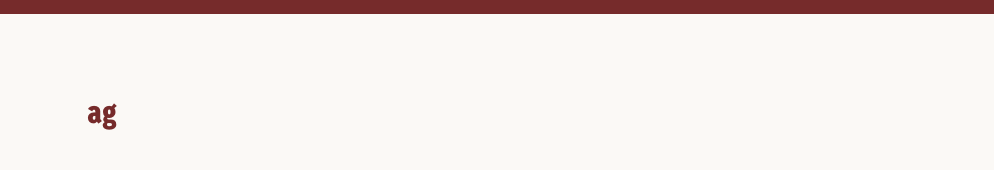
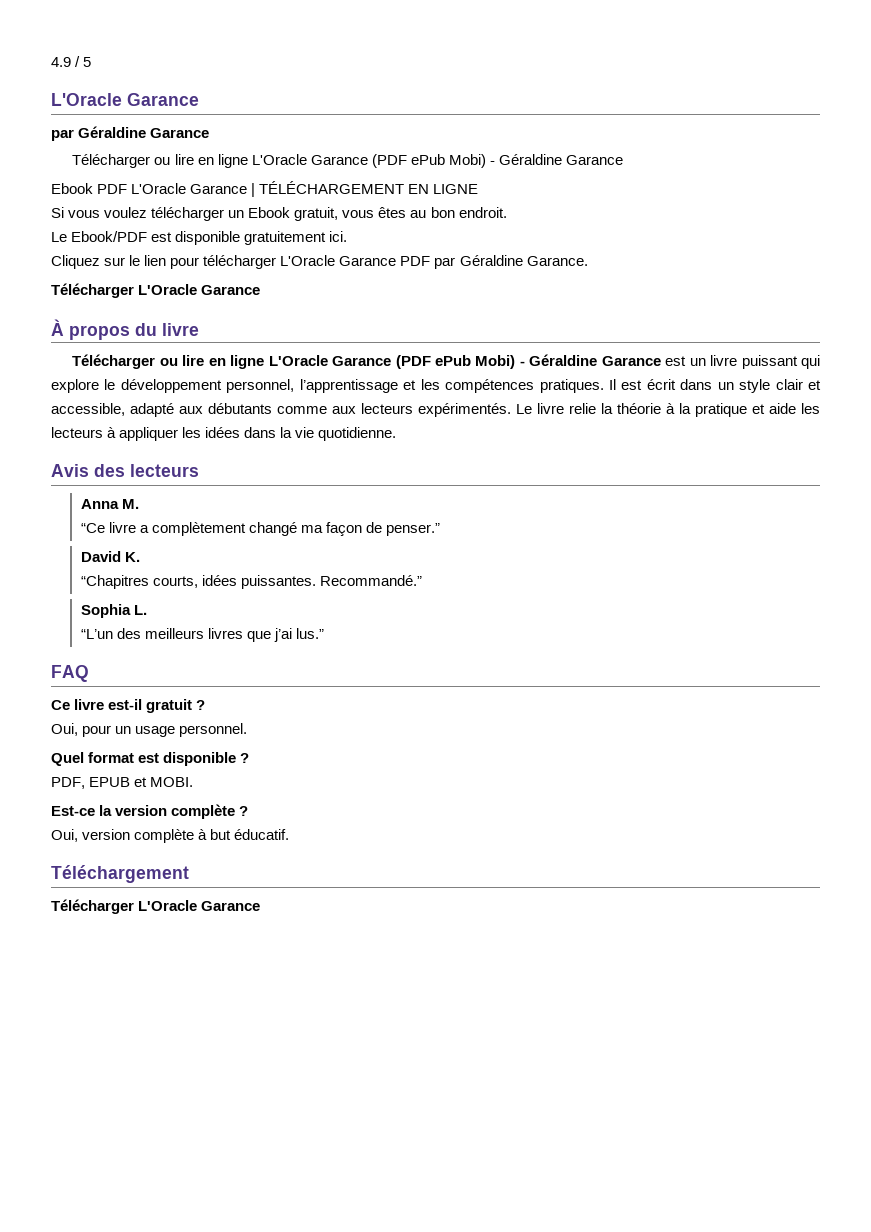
- ag
+ 4.9 / 5
+ L'Oracle Garance
+ par Géraldine Garance
+ Télécharger ou lire en ligne L'Oracle Garance (PDF ePub Mobi) - Géraldine Garance
+ Ebook PDF L'Oracle Garance | TÉLÉCHARGEMENT EN LIGNE
+ Si vous voulez télécharger un Ebook gratuit, vous êtes au bon endroit.
+ Le Ebook/PDF est disponible gratuitement ici.
+ Cliquez sur le lien pour télécharger L'Oracle Garance PDF par Géraldine Garance.
+ Télécharger L'Oracle Garance
+ À propos du livre
+ Télécharger ou lire en ligne L'Oracle Garance (PDF ePub Mobi) - Géraldine Garance est un livre puissant qui explore le développement personnel, l’apprentissage et les compétences pratiques. Il est écrit dans un style clair et accessible, adapté aux débutants comme aux lecteurs expérimentés. Le livre relie la théorie à la pratique et aide les lecteurs à appliquer les idées dans la vie quotidienne.
+ Avis des lecteurs
+ Anna M.
+ “Ce livre a complètement changé ma façon de penser.”
+ David K.
+ “Chapitres courts, idées puissantes. Recommandé.”
+ Sophia L.
+ “L’un des meilleurs livres que j’ai lus.”
+ FAQ
+ Ce livre est-il gratuit ?
+ Oui, pour un usage personnel.
+ Quel format est disponible ?
+ PDF, EPUB et MOBI.
+ Est-ce la version complète ?
+ Oui, version complète à but éducatif.
+ Téléchargement
+ Télécharger L'Oracle Garance

